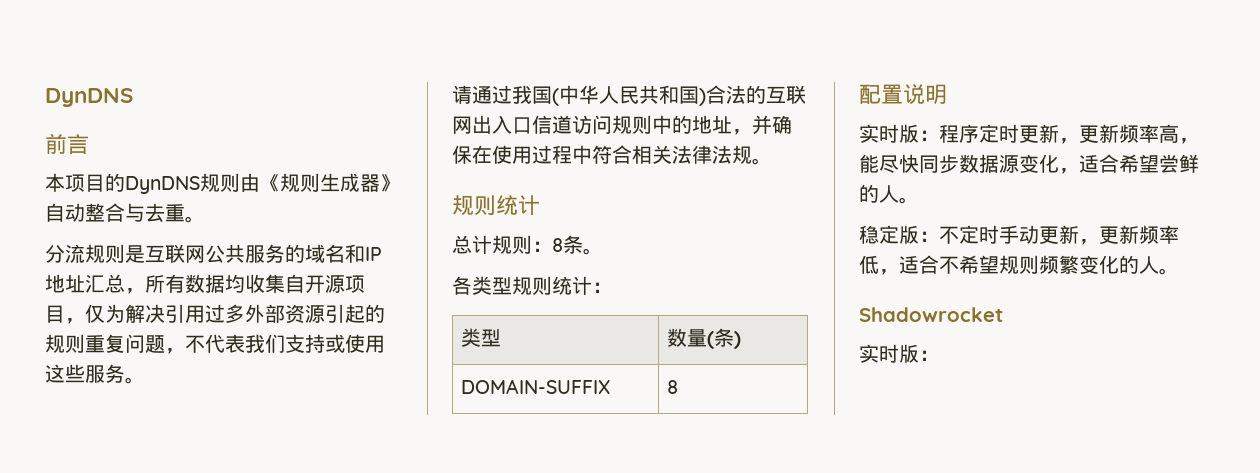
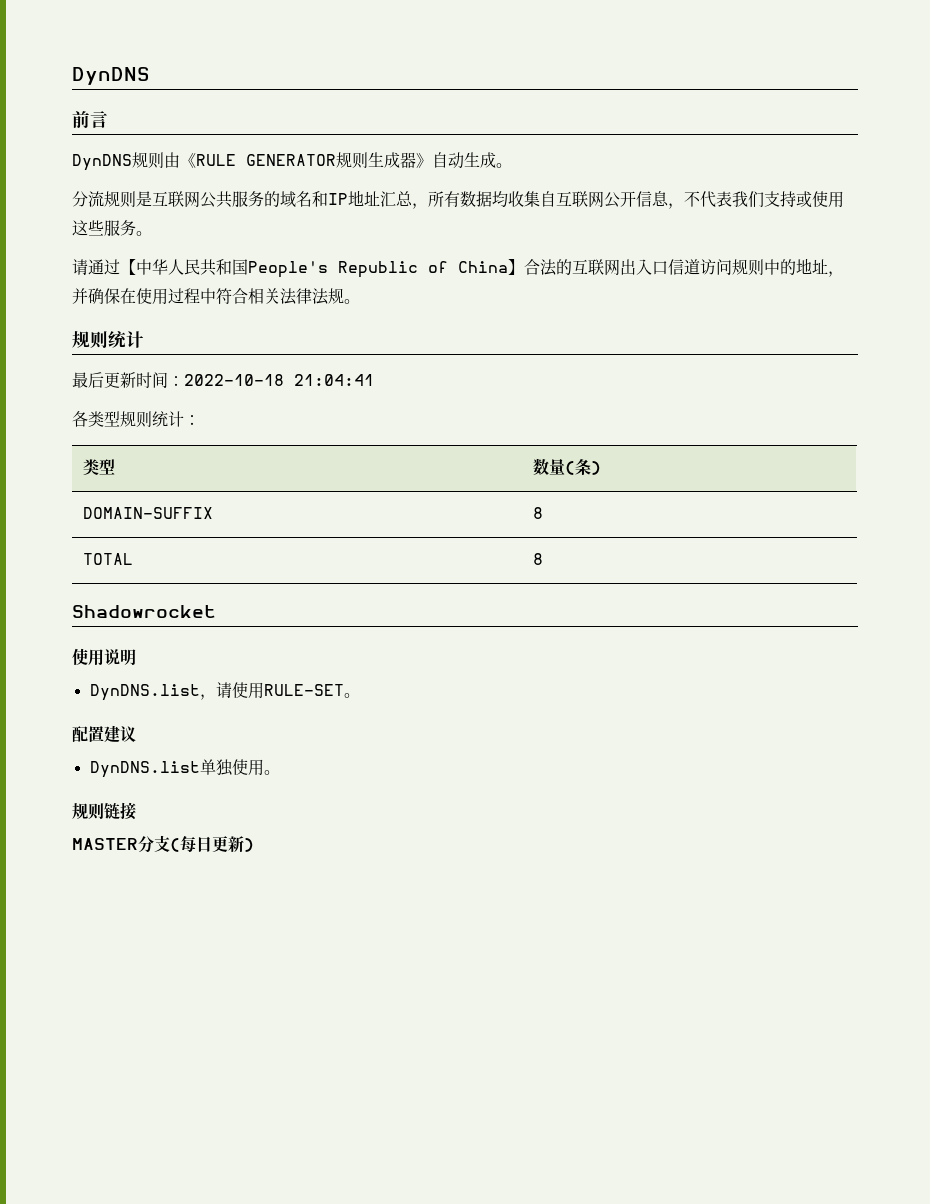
- 本项目的DynDNS规则由《规则生成器》自动整合与去重。
+ DynDNS规则由《RULE GENERATOR规则生成器》自动生成。
- 分流规则是互联网公共服务的域名和IP地址汇总，所有数据均收集自开源项目，仅为解决引用过多外部资源引起的规则重复问题，不代表我们支持或使用这些服务。
+ 分流规则是互联网公共服务的域名和IP地址汇总，所有数据均收集自互联网公开信息，不代表我们支持或使用这些服务。
- 请通过我国(中华人民共和国)合法的互联网出入口信道访问规则中的地址，并确保在使用过程中符合相关法律法规。
+ 请通过【中华人民共和国People's Republic of China】合法的互联网出入口信道访问规则中的地址，并确保在使用过程中符合相关法律法规。
- 总计规则：8条。
+ 最后更新时间：2022-10-18 21:04:41
- 配置说明
- 实时版：程序定时更新，更新频率高，能尽快同步数据源变化，适合希望尝鲜的人。
- 稳定版：不定时手动更新，更新频率低，适合不希望规则频繁变化的人。
+ TOTAL | 8
  Shadowrocket
- 实时版：
+ 使用说明
+ DynDNS.list，请使用RULE-SET。
+ 配置建议
+ DynDNS.list单独使用。
+ 规则链接
+ MASTER分支(每日更新)

